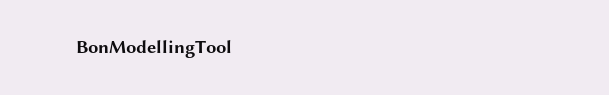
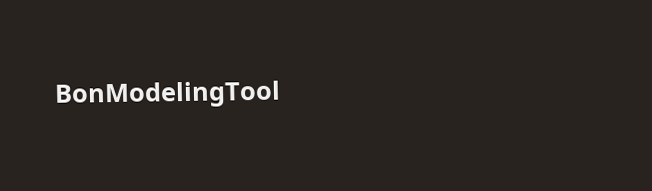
- BonModellingTool
+ BonModelingTool

